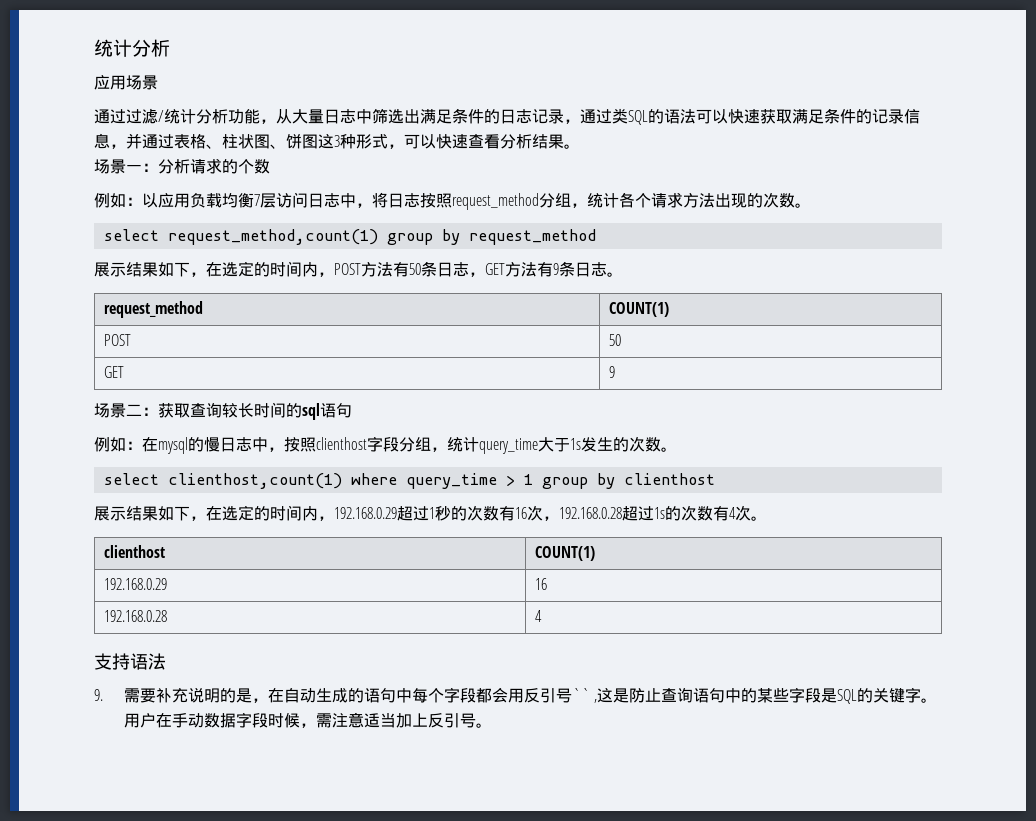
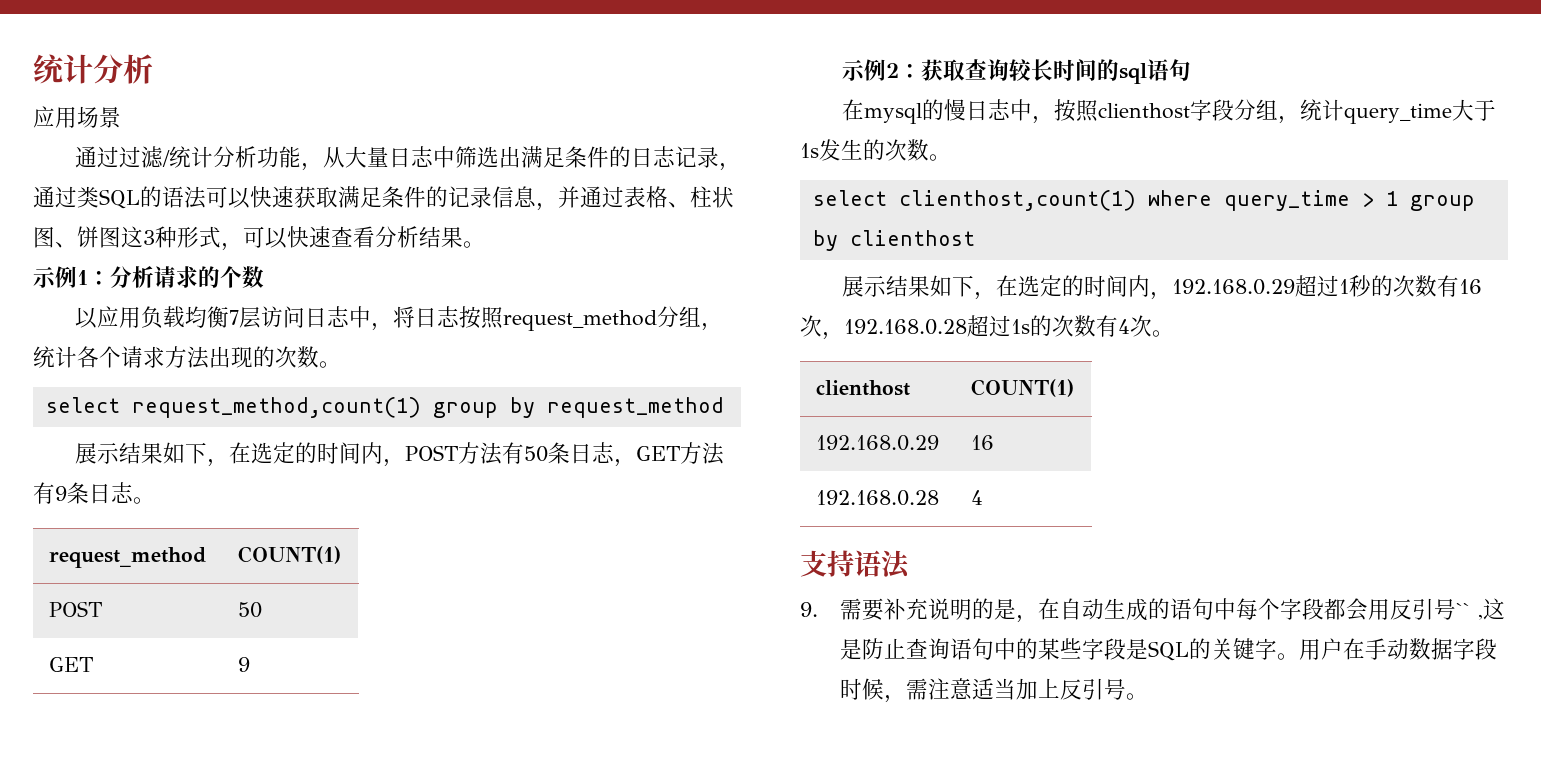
- 场景一：分析请求的个数
+ 示例1：分析请求的个数
- 例如：以应用负载均衡7层访问日志中，将日志按照request_method分组，统计各个请求方法出现的次数。
+ 以应用负载均衡7层访问日志中，将日志按照request_method分组，统计各个请求方法出现的次数。
- 场景二：获取查询较长时间的sql语句
+ 示例2：获取查询较长时间的sql语句
- 例如：在mysql的慢日志中，按照clienthost字段分组，统计query_time大于1s发生的次数。
+ 在mysql的慢日志中，按照clienthost字段分组，统计query_time大于1s发生的次数。

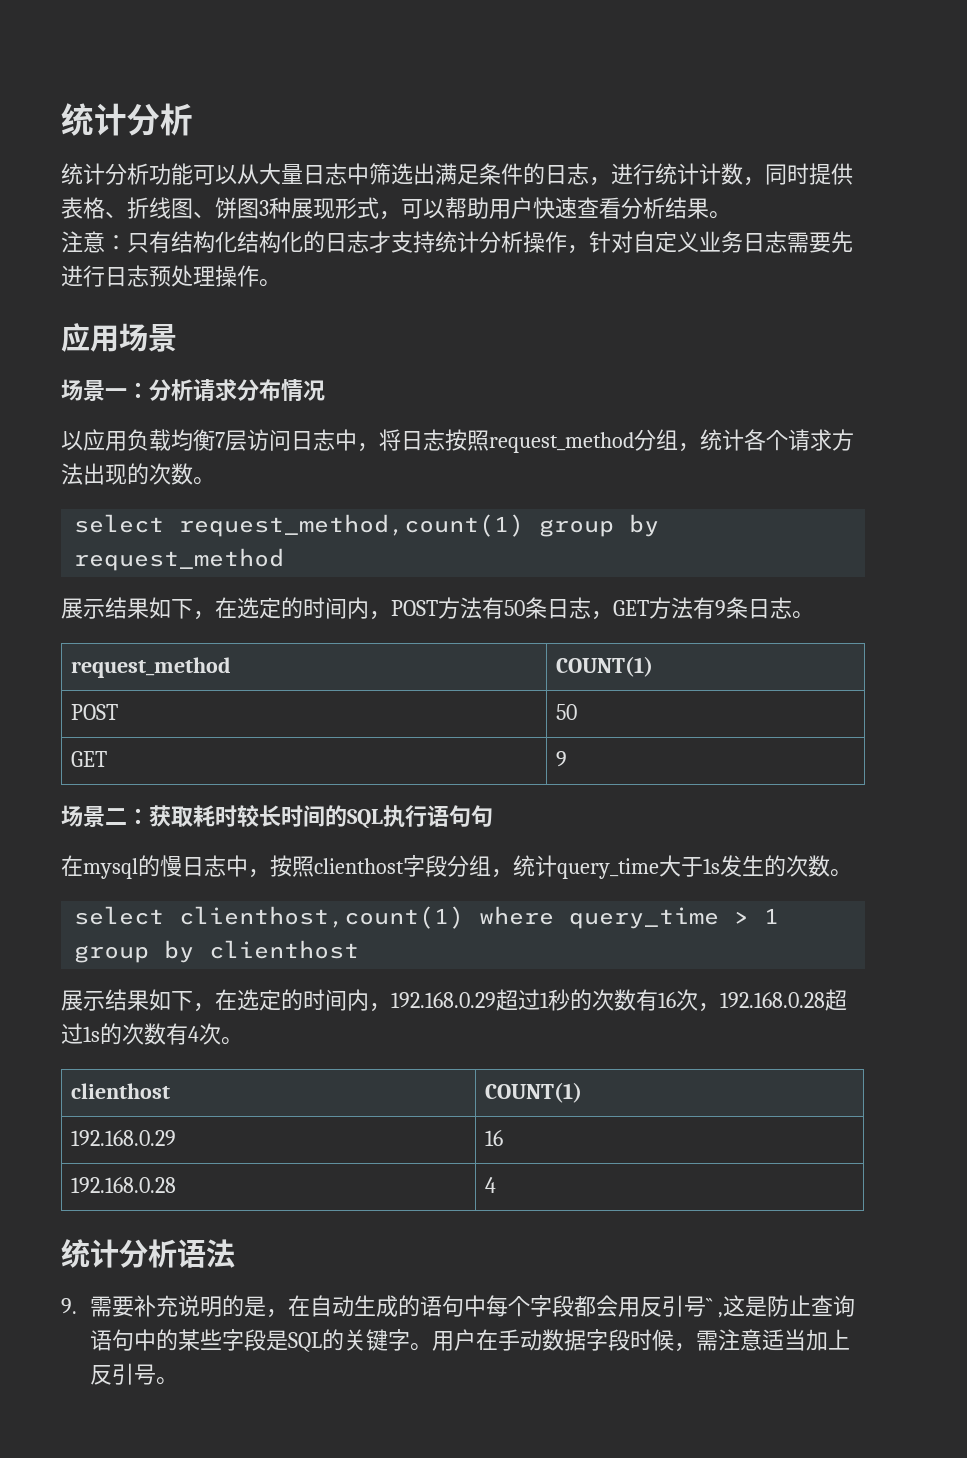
- 应用场景
- 通过过滤/统计分析功能，从大量日志中筛选出满足条件的日志记录，通过类SQL的语法可以快速获取满足条件的记录信息，并通过表格、柱状图、饼图这3种形式，可以快速查看分析结果。
+ 统计分析功能可以从大量日志中筛选出满足条件的日志，进行统计计数，同时提供表格、折线图、饼图3种展现形式，可以帮助用户快速查看分析结果。
- 示例1：分析请求的个数
+ 注意：只有结构化结构化的日志才支持统计分析操作，针对自定义业务日志需要先进行日志预处理操作。
+ 应用场景
+ 场景一：分析请求分布情况
- 示例2：获取查询较长时间的sql语句
+ 场景二：获取耗时较长时间的SQL执行语句句
- 支持语法
+ 统计分析语法

